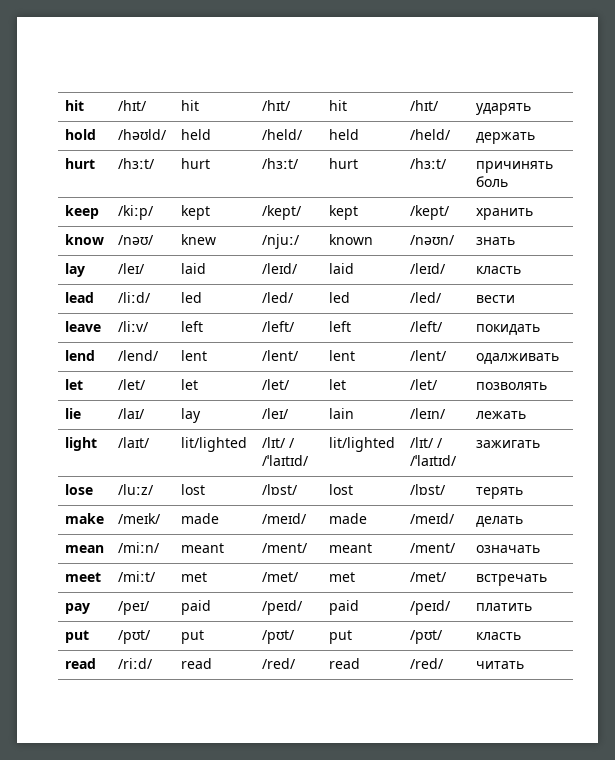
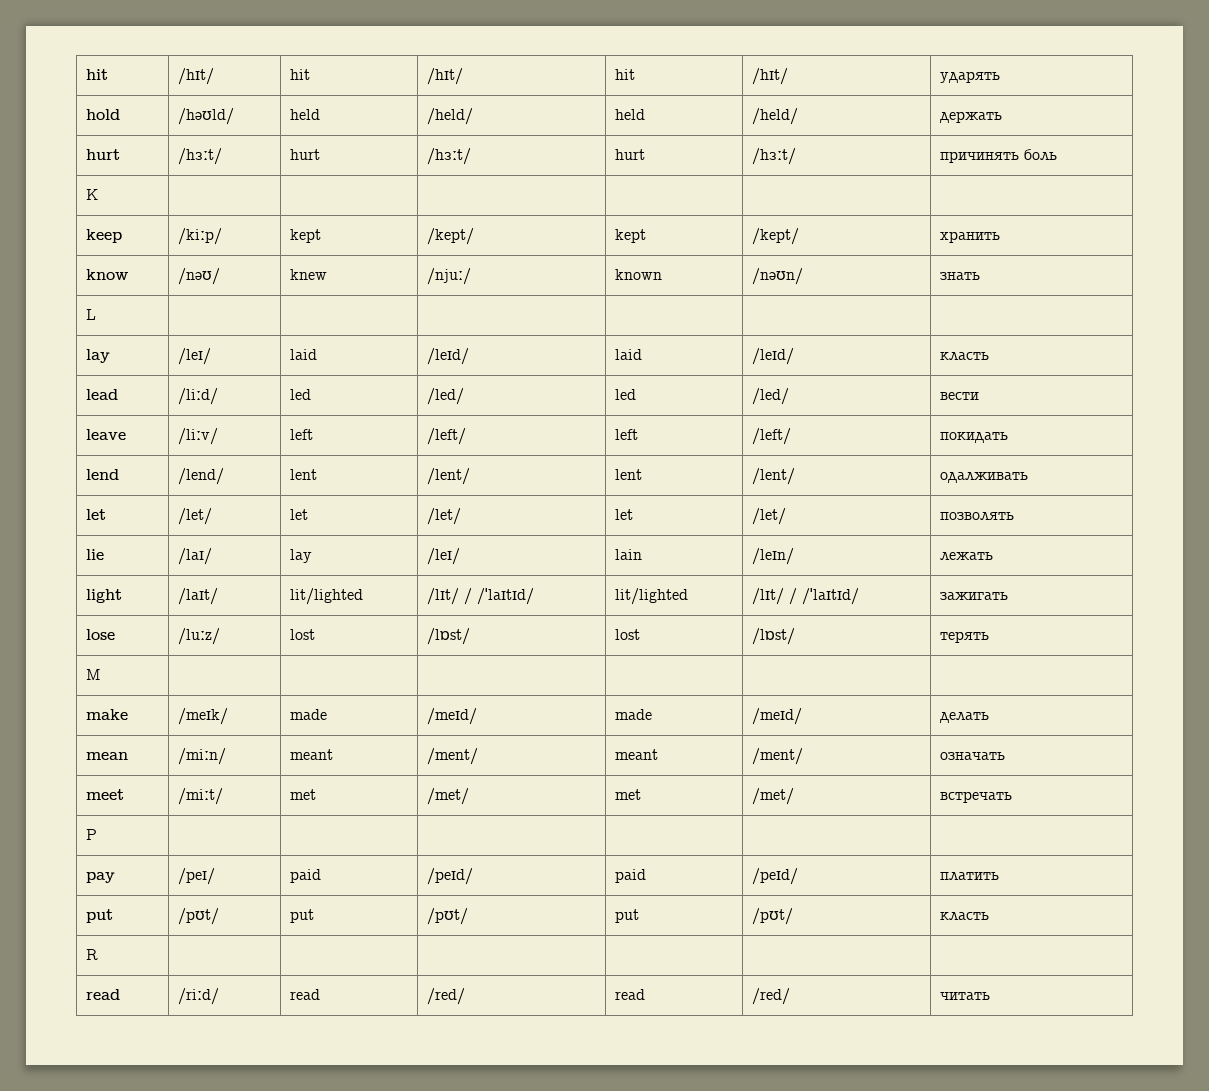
+ K | | | | | |
+ L | | | | | |
+ M | | | | | |
+ P | | | | | |
+ R | | | | | |

